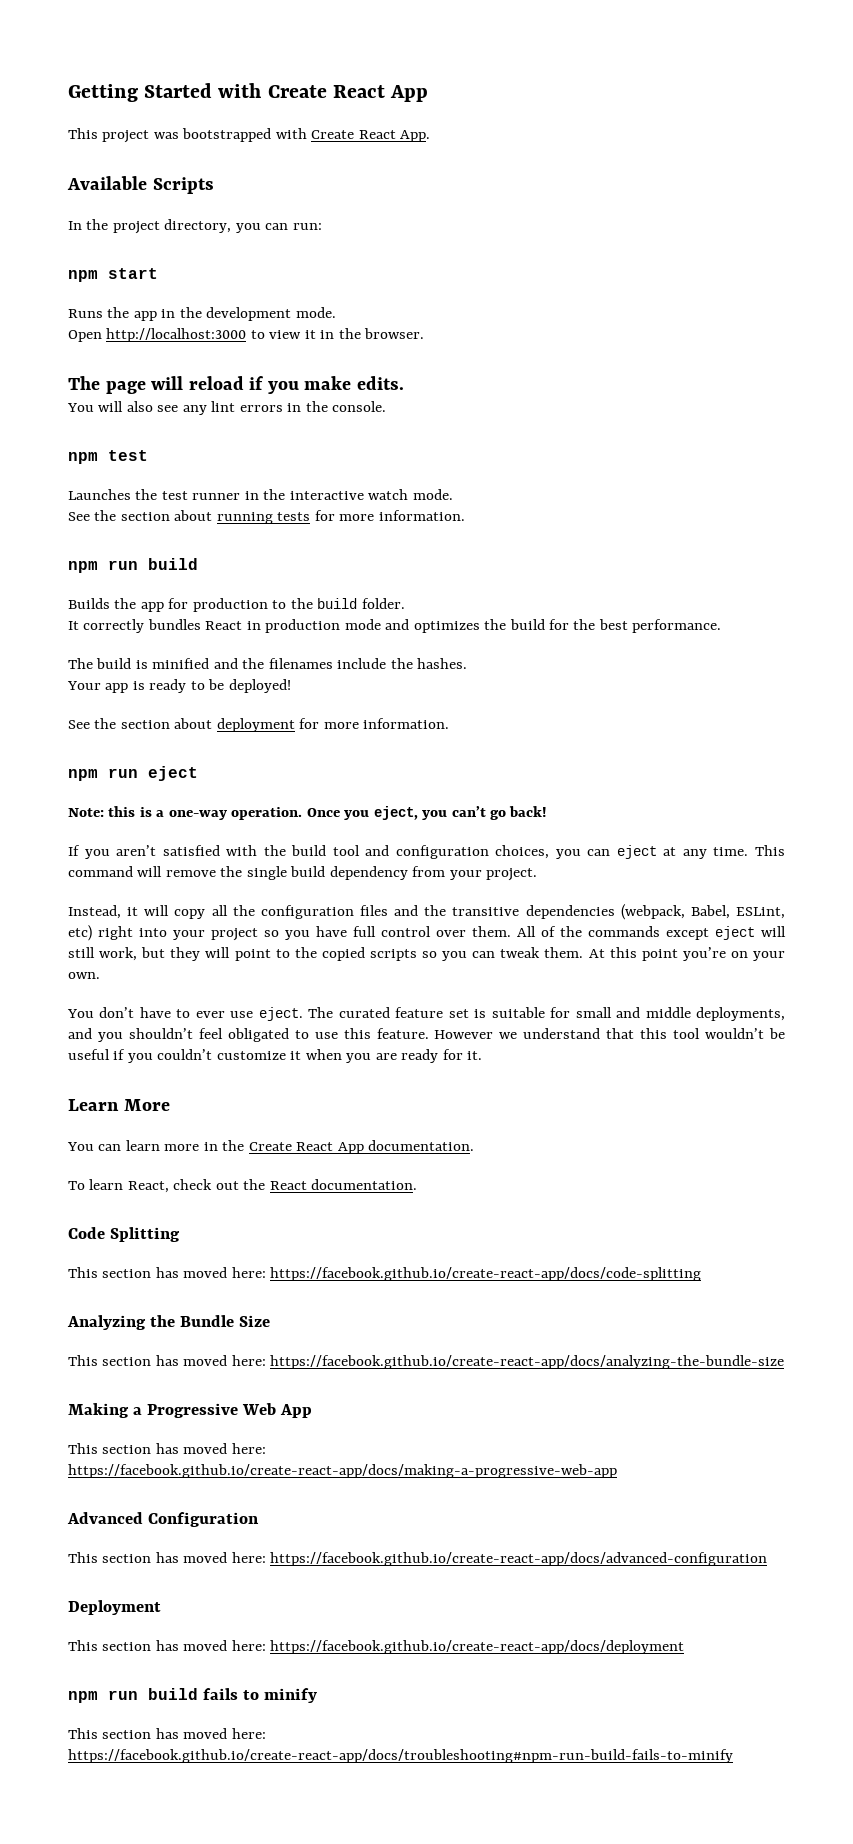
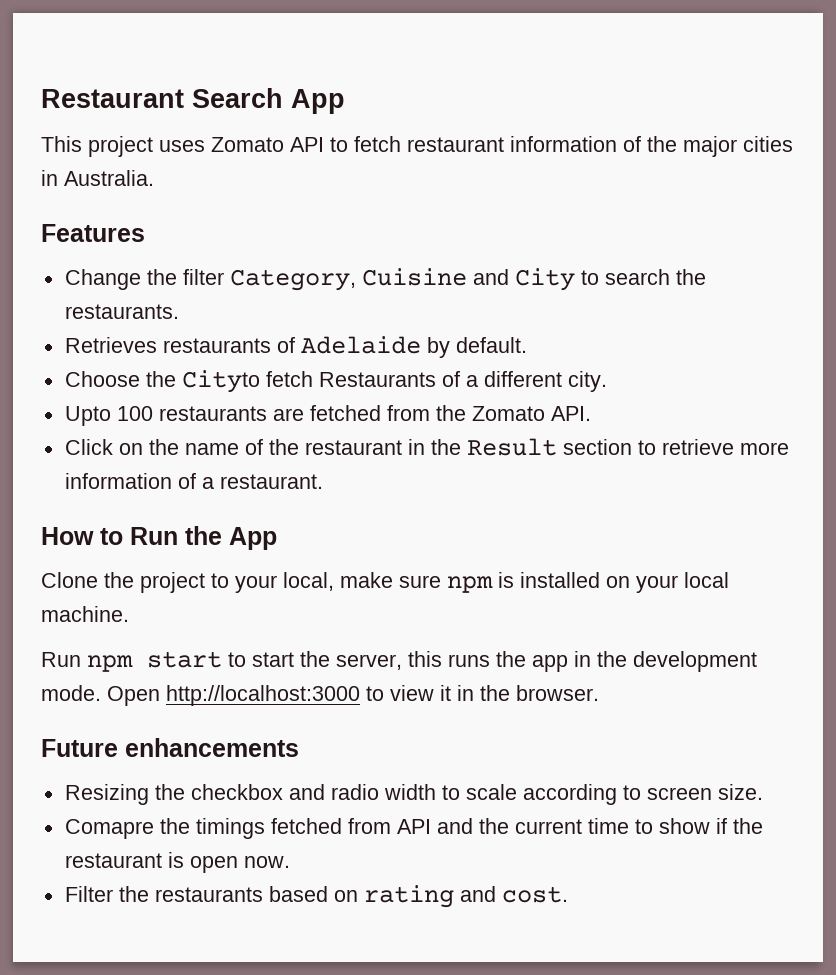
- Getting Started with Create React App
- This project was bootstrapped with Create React App.
- Available Scripts
- In the project directory, you can run:
- npm start
- Runs the app in the development mode.
- Open http://localhost:3000 to view it in the browser.
+ Restaurant Search App
+ This project uses Zomato API to fetch restaurant information of the major cities in Australia.
+ Features
+ Change the filter Category, Cuisine and City to search the restaurants.
+ Retrieves restaurants of Adelaide by default.
+ Choose the Cityto fetch Restaurants of a different city.
+ Upto 100 restaurants are fetched from the Zomato API.
+ Click on the name of the restaurant in the Result section to retrieve more information of a restaurant.
+ How to Run the App
+ Clone the project to your local, make sure npm is installed on your local machine.
+ Run npm start to start the server, this runs the app in the development mode. Open http://localhost:3000 to view it in the browser.
- The page will reload if you make edits.
- You will also see any lint errors in the console.
- npm test
- Launches the test runner in the interactive watch mode.
- See the section about running tests for more information.
- npm run build
- Builds the app for production to the build folder.
- It correctly bundles React in production mode and optimizes the build for the best performance.
- The build is minified and the filenames include the hashes.
- Your app is ready to be deployed!
- See the section about deployment for more information.
- npm run eject
- Note: this is a one-way operation. Once you eject, you can’t go back!
- If you aren’t satisfied with the build tool and configuration choices, you can eject at any time. This command will remove the single build dependency from your project.
- Instead, it will copy all the configuration files and the transitive dependencies (webpack, Babel, ESLint, etc) right into your project so you have full control over them. All of the commands except eject will still work, but they will point to the copied scripts so you can tweak them. At this point you’re on your own.
- You don’t have to ever use eject. The curated feature set is suitable for small and middle deployments, and you shouldn’t feel obligated to use this feature. However we understand that this tool wouldn’t be useful if you couldn’t customize it when you are ready for it.
- Learn More
- You can learn more in the Create React App documentation.
- To learn React, check out the React documentation.
- Code Splitting
- This section has moved here: https://facebook.github.io/create-react-app/docs/code-splitting
- Analyzing the Bundle Size
- This section has moved here: https://facebook.github.io/create-react-app/docs/analyzing-the-bundle-size
- Making a Progressive Web App
- This section has moved here: https://facebook.github.io/create-react-app/docs/making-a-progressive-web-app
- Advanced Configuration
- This section has moved here: https://facebook.github.io/create-react-app/docs/advanced-configuration
- Deployment
- This section has moved here: https://facebook.github.io/create-react-app/docs/deployment
- npm run build fails to minify
- This section has moved here: https://facebook.github.io/create-react-app/docs/troubleshooting#npm-run-build-fails-to-minify
+ Future enhancements
+ Resizing the checkbox and radio width to scale according to screen size.
+ Comapre the timings fetched from API and the current time to show if the restaurant is open now.
+ Filter the restaurants based on rating and cost.

